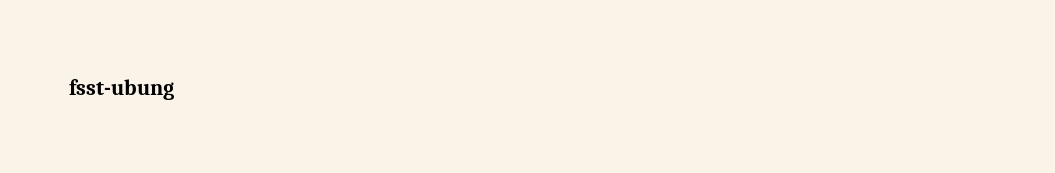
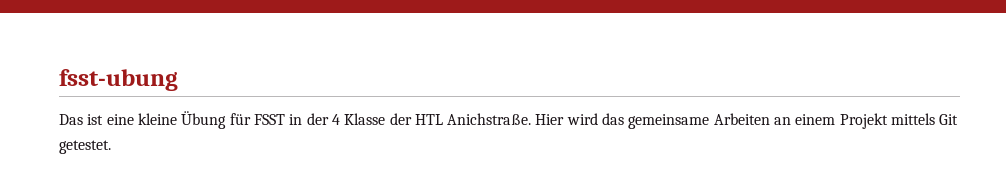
+ Das ist eine kleine Übung für FSST in der 4 Klasse der HTL Anichstraße. Hier wird das gemeinsame Arbeiten an einem Projekt mittels Git getestet.

